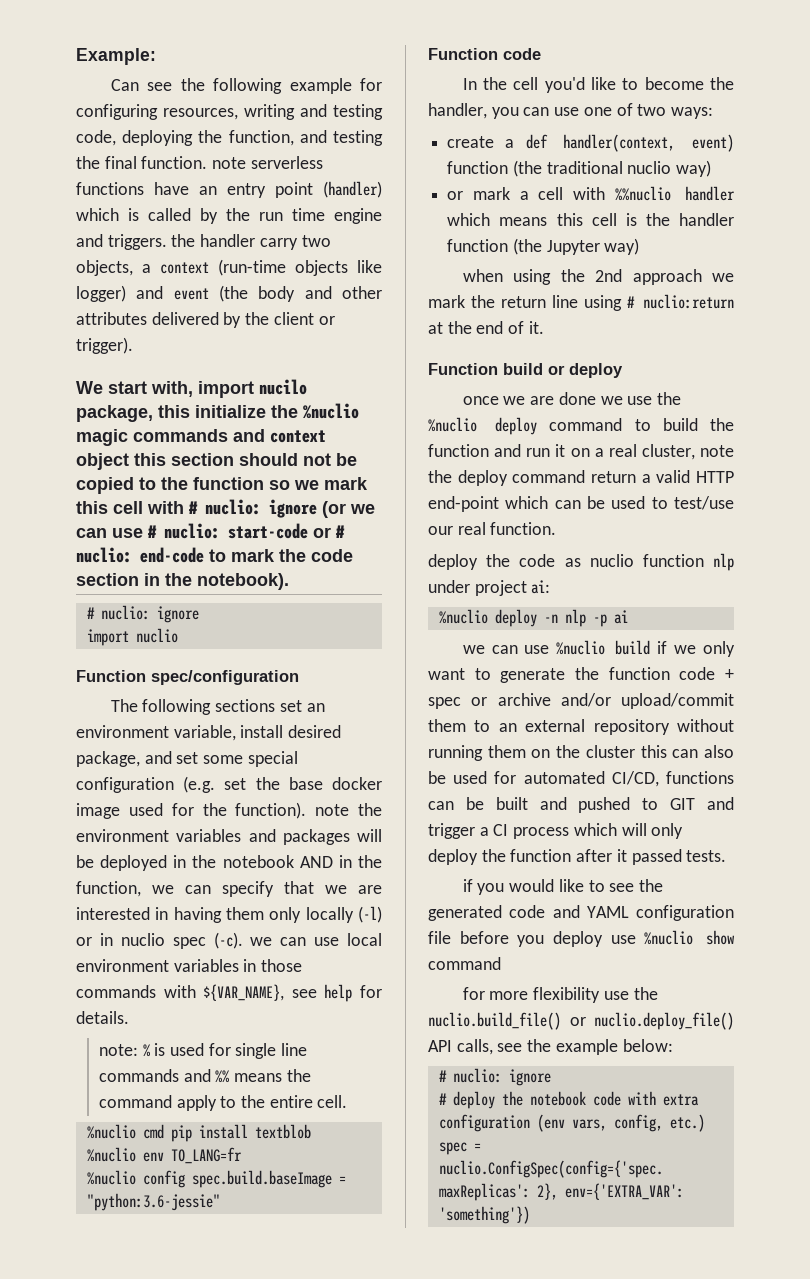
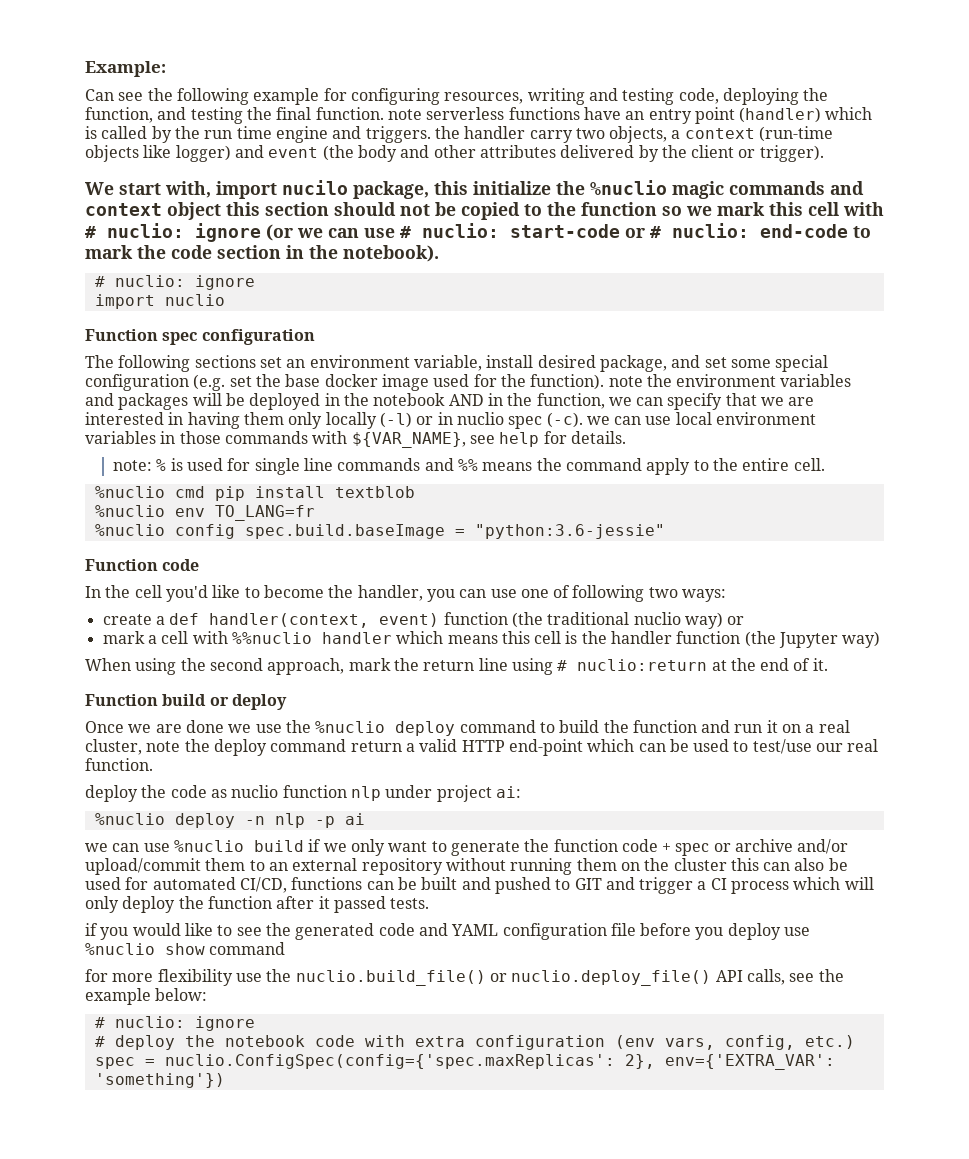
- Function spec/configuration
+ Function spec configuration
- In the cell you'd like to become the handler, you can use one of two ways:
+ In the cell you'd like to become the handler, you can use one of following two ways:
- create a def handler(context, event) function (the traditional nuclio way)
- or mark a cell with %%nuclio handler which means this cell is the handler function (the Jupyter way)
+ create a def handler(context, event) function (the traditional nuclio way) or
+ mark a cell with %%nuclio handler which means this cell is the handler function (the Jupyter way)
- when using the 2nd approach we mark the return line using # nuclio:return at the end of it.
+ When using the second approach, mark the return line using # nuclio:return at the end of it.
- once we are done we use the %nuclio deploy command to build the function and run it on a real cluster, note the deploy command return a valid HTTP end-point which can be used to test/use our real function.
+ Once we are done we use the %nuclio deploy command to build the function and run it on a real cluster, note the deploy command return a valid HTTP end-point which can be used to test/use our real function.

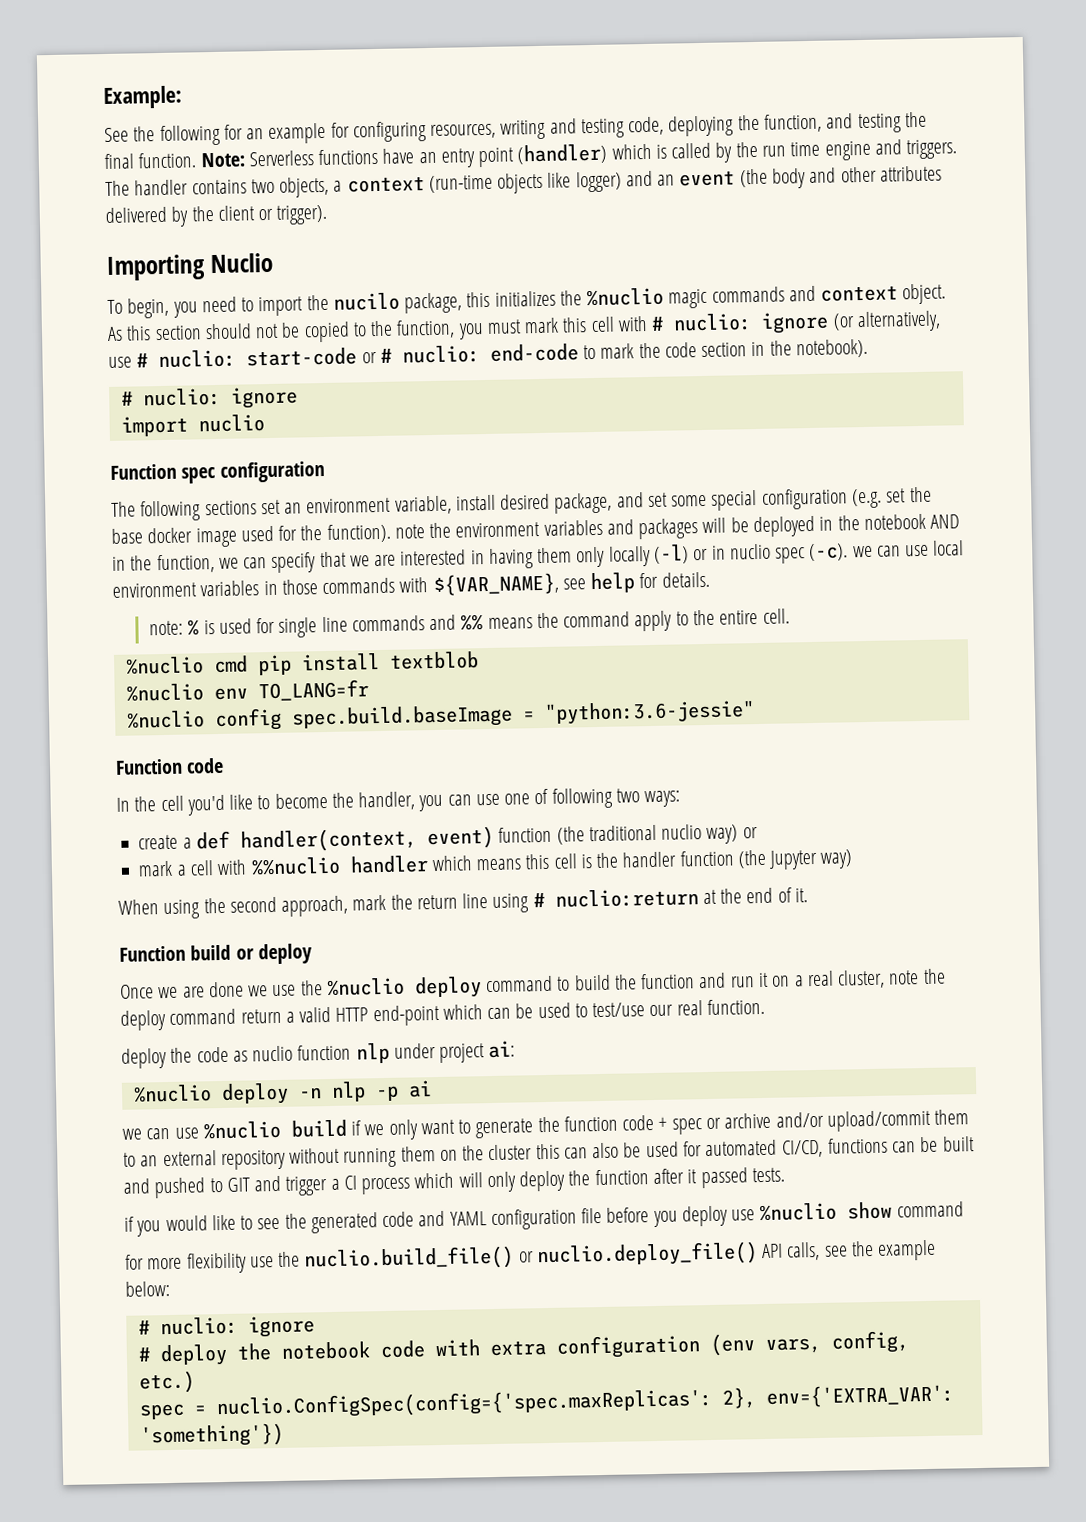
- Can see the following example for configuring resources, writing and testing code, deploying the function, and testing the final function. note serverless functions have an entry point (handler) which is called by the run time engine and triggers. the handler carry two objects, a context (run-time objects like logger) and event (the body and other attributes delivered by the client or trigger).
+ See the following for an example for configuring resources, writing and testing code, deploying the function, and testing the final function. Note: Serverless functions have an entry point (handler) which is called by the run time engine and triggers. The handler contains two objects, a context (run-time objects like logger) and an event (the body and other attributes delivered by the client or trigger).
- We start with, import nucilo package, this initialize the %nuclio magic commands and context object this section should not be copied to the function so we mark this cell with # nuclio: ignore (or we can use # nuclio: start-code or # nuclio: end-code to mark the code section in the notebook).
+ Importing Nuclio
+ To begin, you need to import the nucilo package, this initializes the %nuclio magic commands and context object. As this section should not be copied to the function, you must mark this cell with # nuclio: ignore (or alternatively, use # nuclio: start-code or # nuclio: end-code to mark the code section in the notebook).

